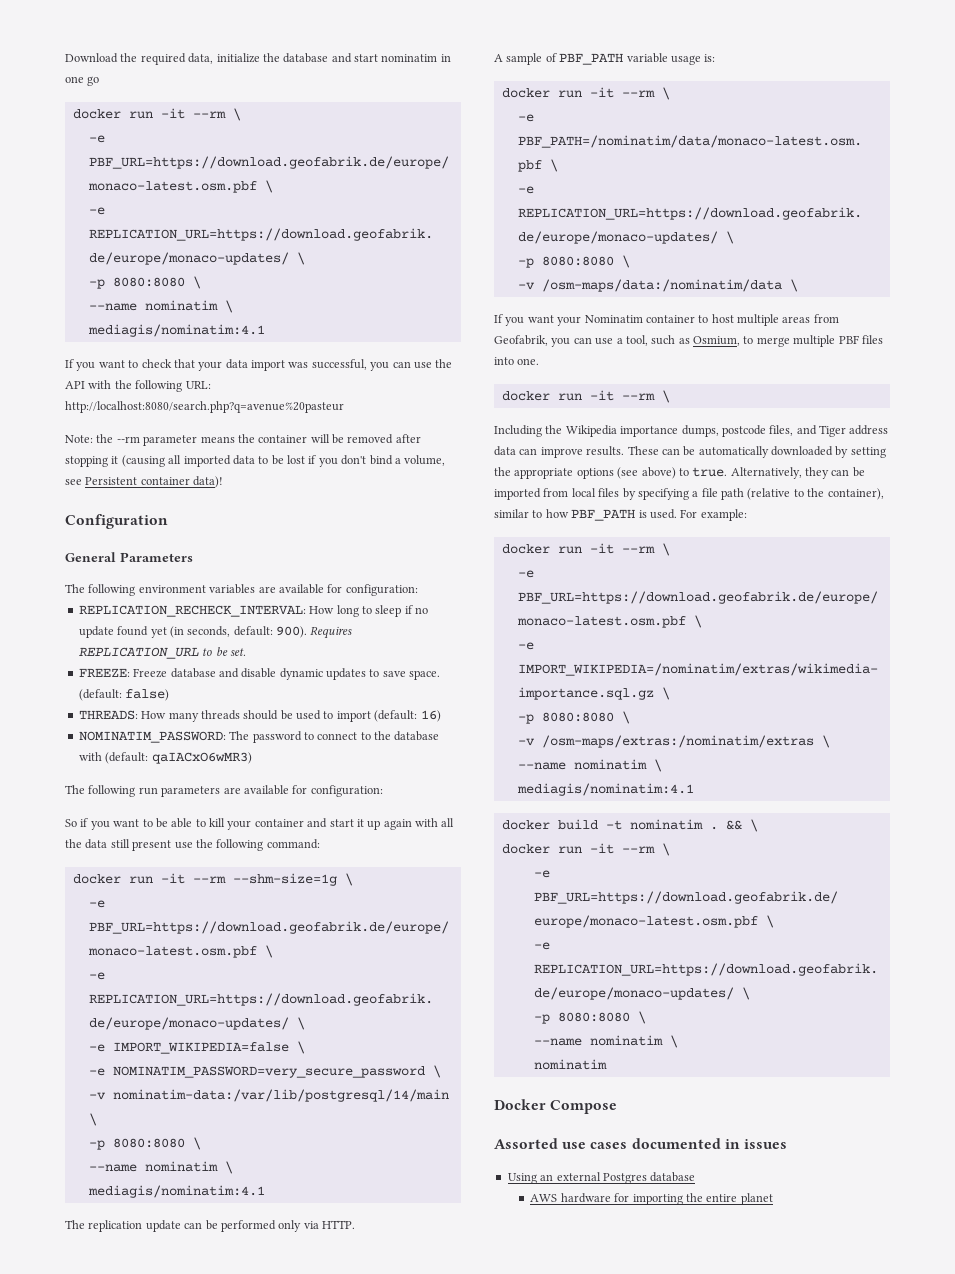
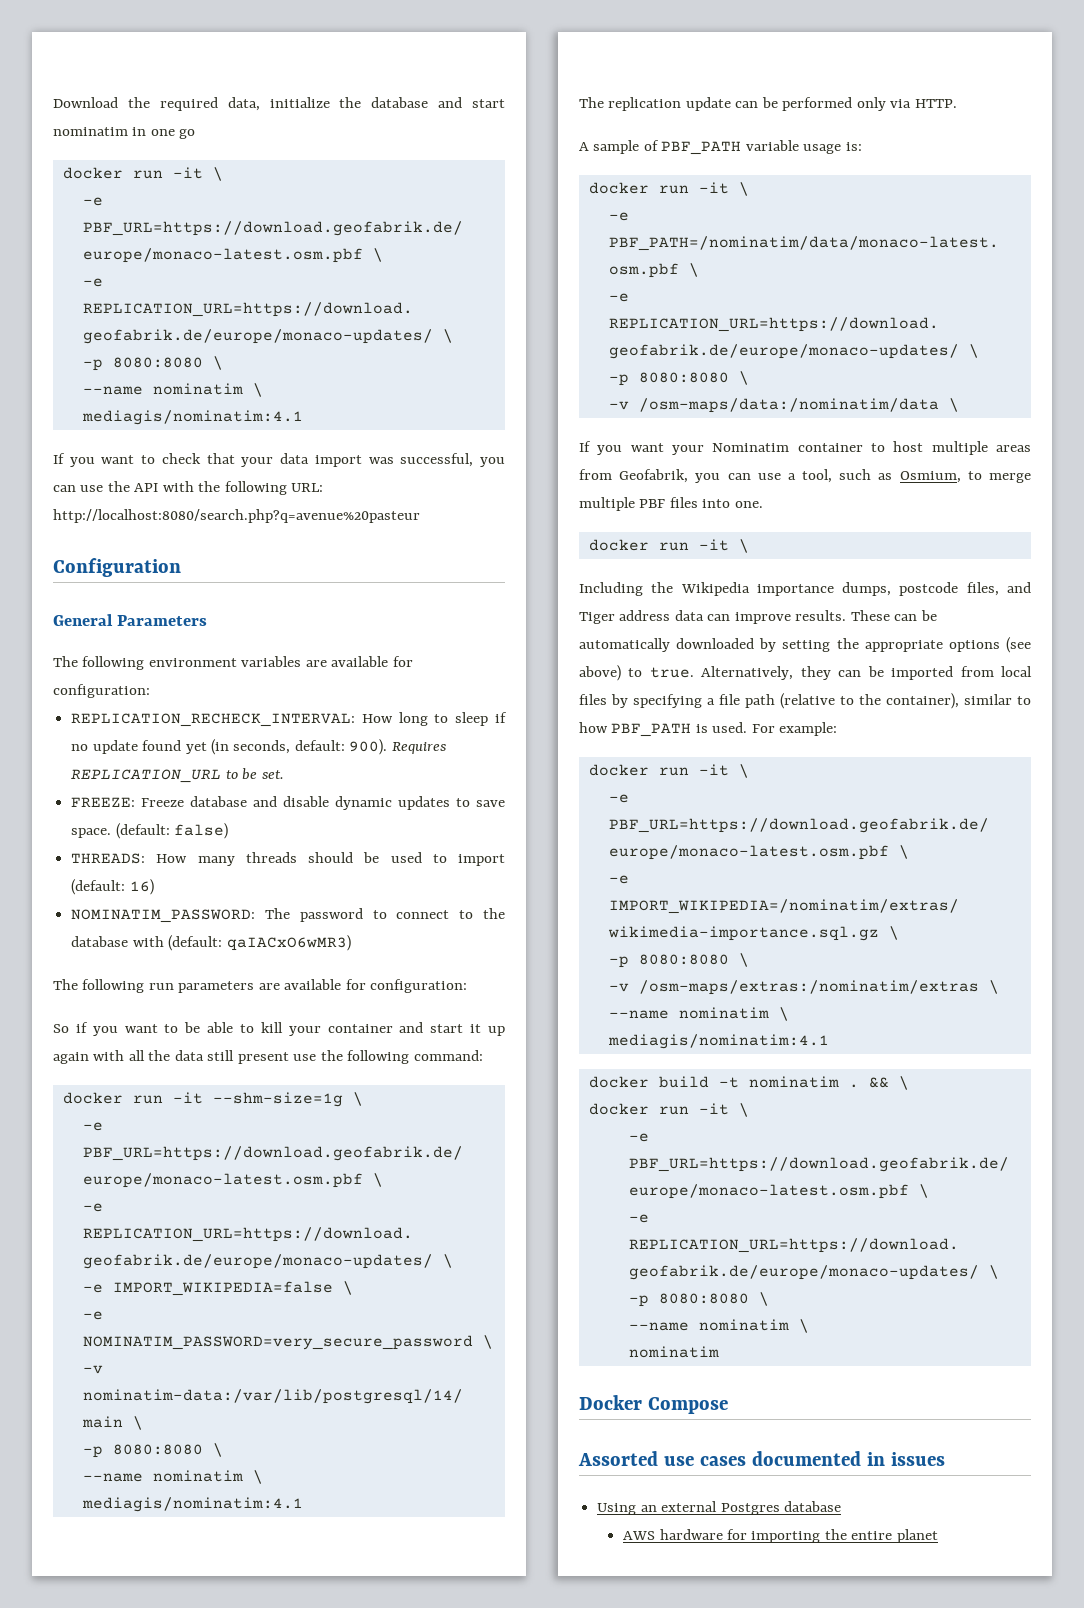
  Download the required data, initialize the database and start nominatim in one go
- docker run -it --rm \
+ docker run -it \
- Note: the --rm parameter means the container will be removed after stopping it (causing all imported data to be lost if you don't bind a volume, see Persistent container data)!
- docker run -it --rm --shm-size=1g \
+ docker run -it --shm-size=1g \
  A sample of PBF_PATH variable usage is:
- docker run -it --rm \
+ docker run -it \
  If you want your Nominatim container to host multiple areas from Geofabrik, you can use a tool, such as Osmium, to merge multiple PBF files into one.
- docker run -it --rm \
+ docker run -it \
  For example:
- docker run -it --rm \
+ docker run -it \
  && \
- docker run -it --rm \
+ docker run -it \

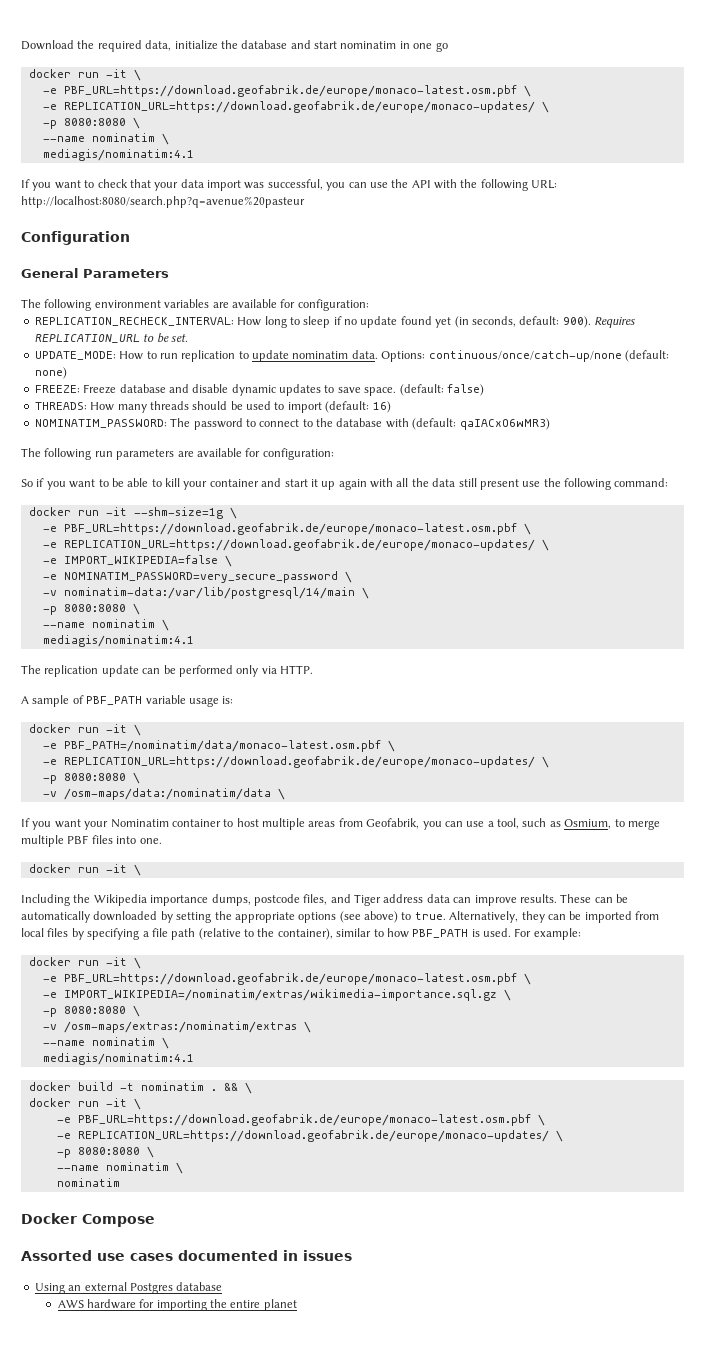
+ UPDATE_MODE: How to run replication to update nominatim data. Options: continuous/once/catch-up/none (default: none)

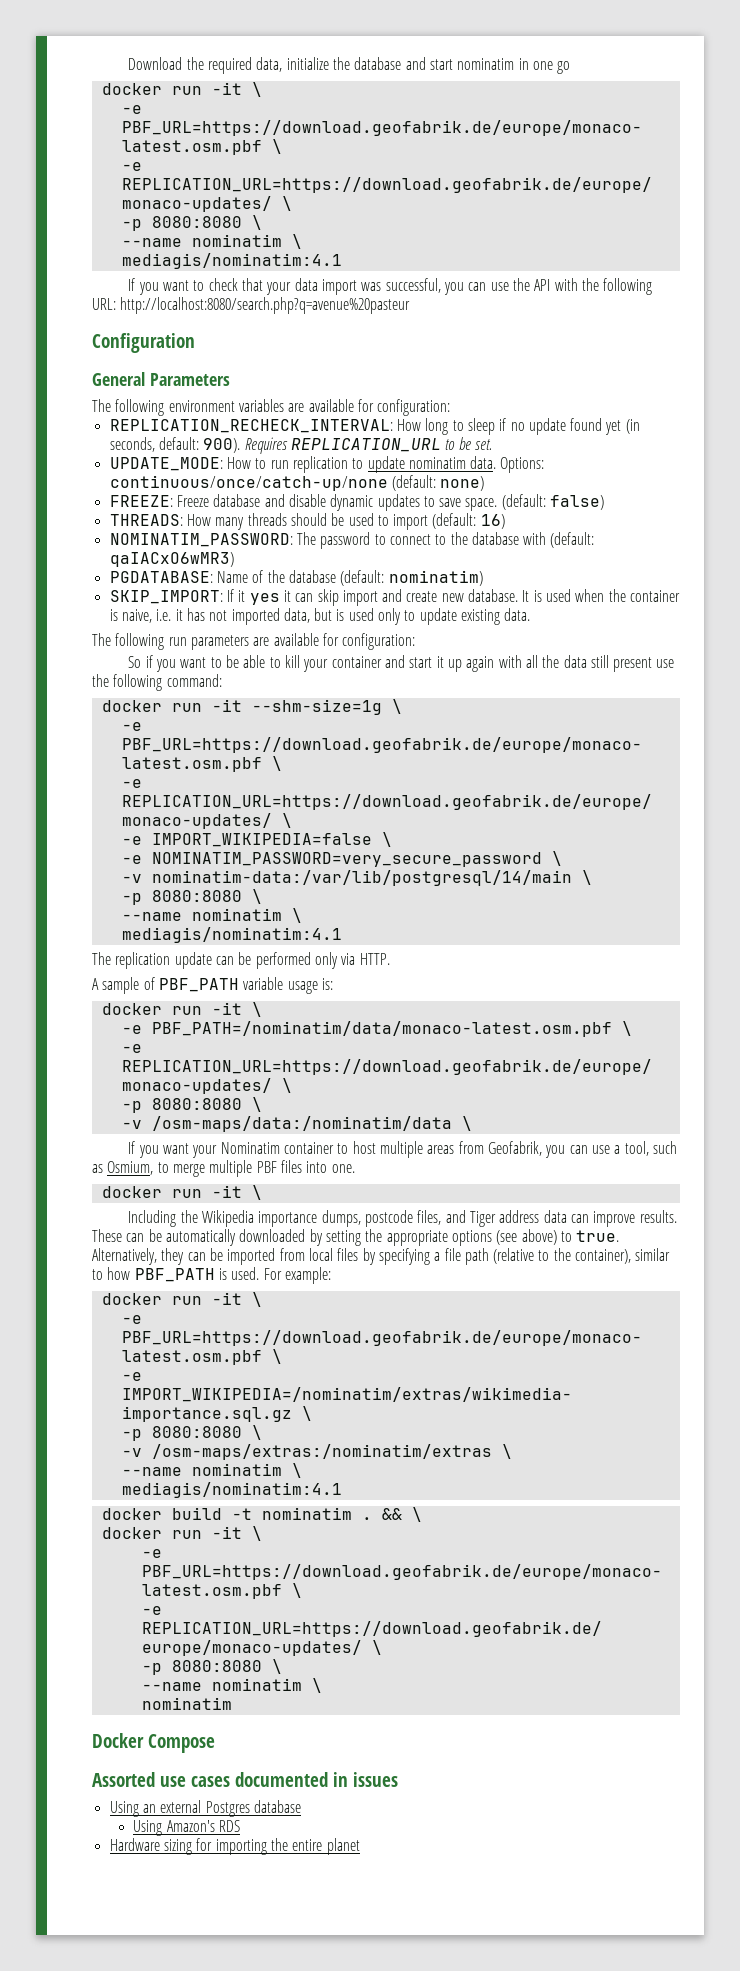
+ PGDATABASE: Name of the database (default: nominatim)
+ SKIP_IMPORT: If it yes it can skip import and create new database. It is used when the container is naive, i.e. it has not imported data, but is used only to update existing data.
- AWS hardware for importing the entire planet
+ Using Amazon's RDS
+ Hardware sizing for importing the entire planet

